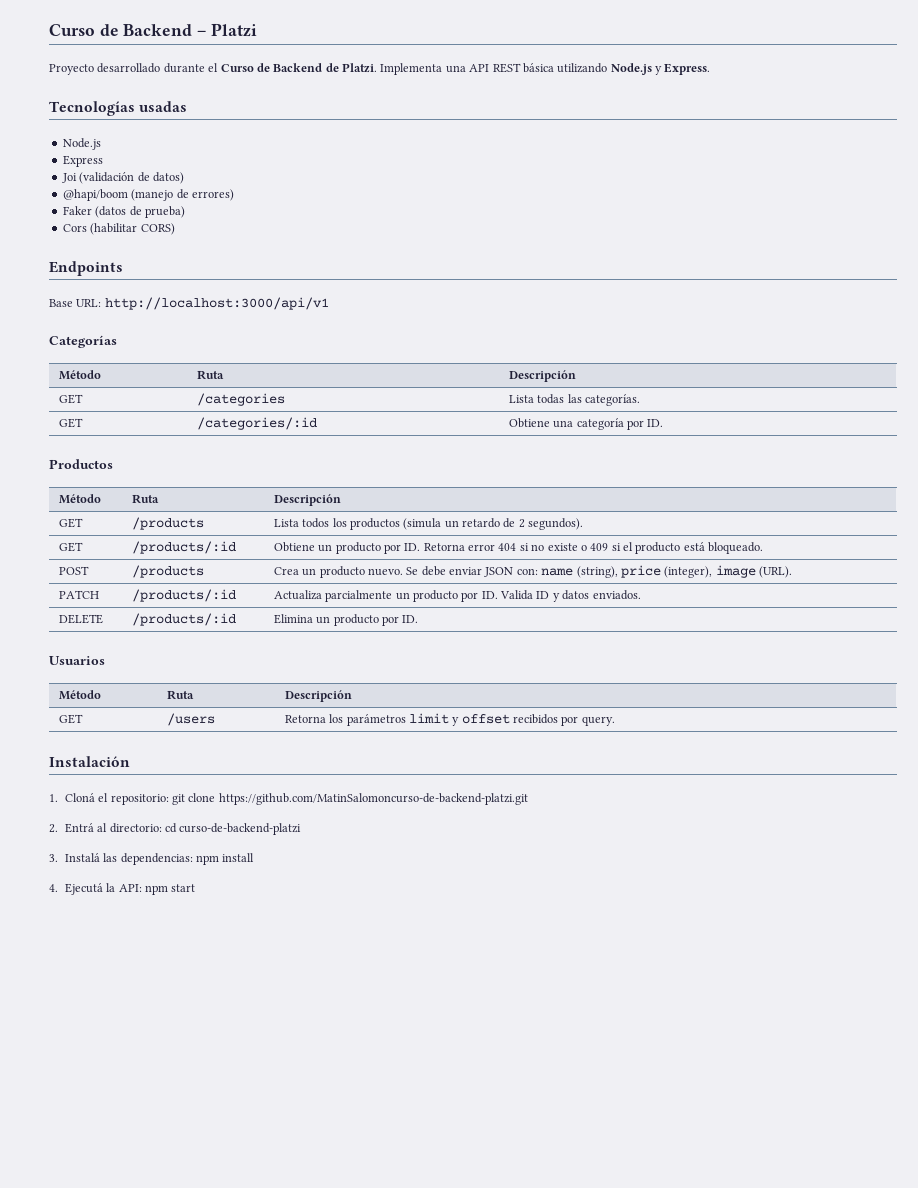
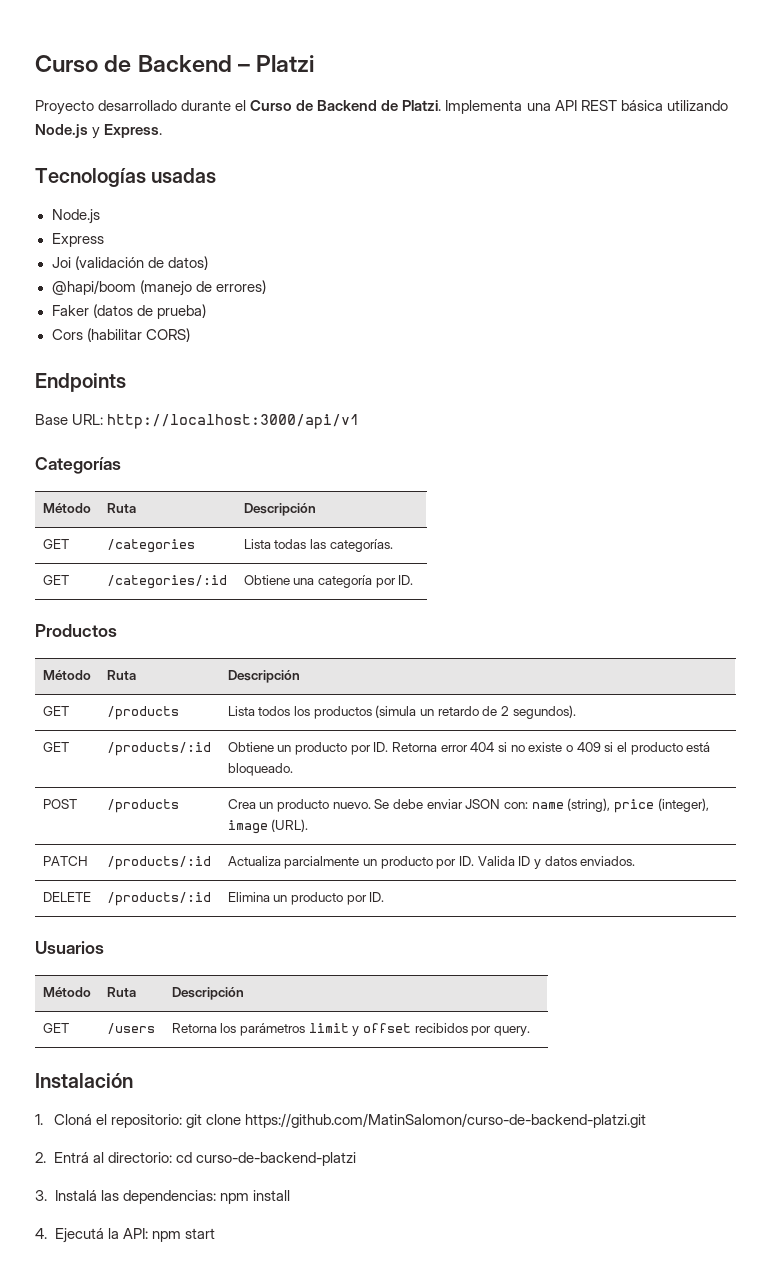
- 1. Cloná el repositorio: git clone https://github.com/MatinSalomoncurso-de-backend-platzi.git
+ 1. Cloná el repositorio: git clone https://github.com/MatinSalomon/curso-de-backend-platzi.git

